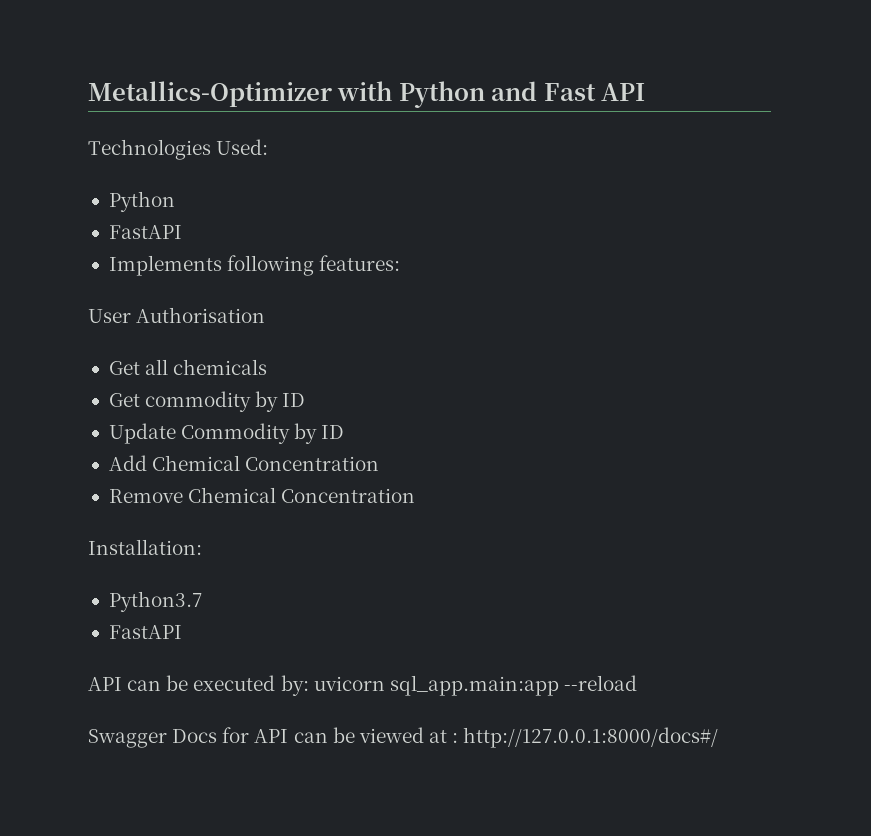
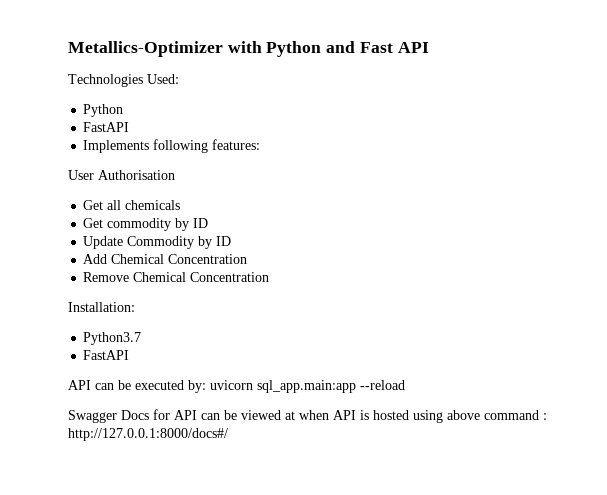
- Swagger Docs for API can be viewed at : http://127.0.0.1:8000/docs#/
+ Swagger Docs for API can be viewed at when API is hosted using above command : http://127.0.0.1:8000/docs#/

